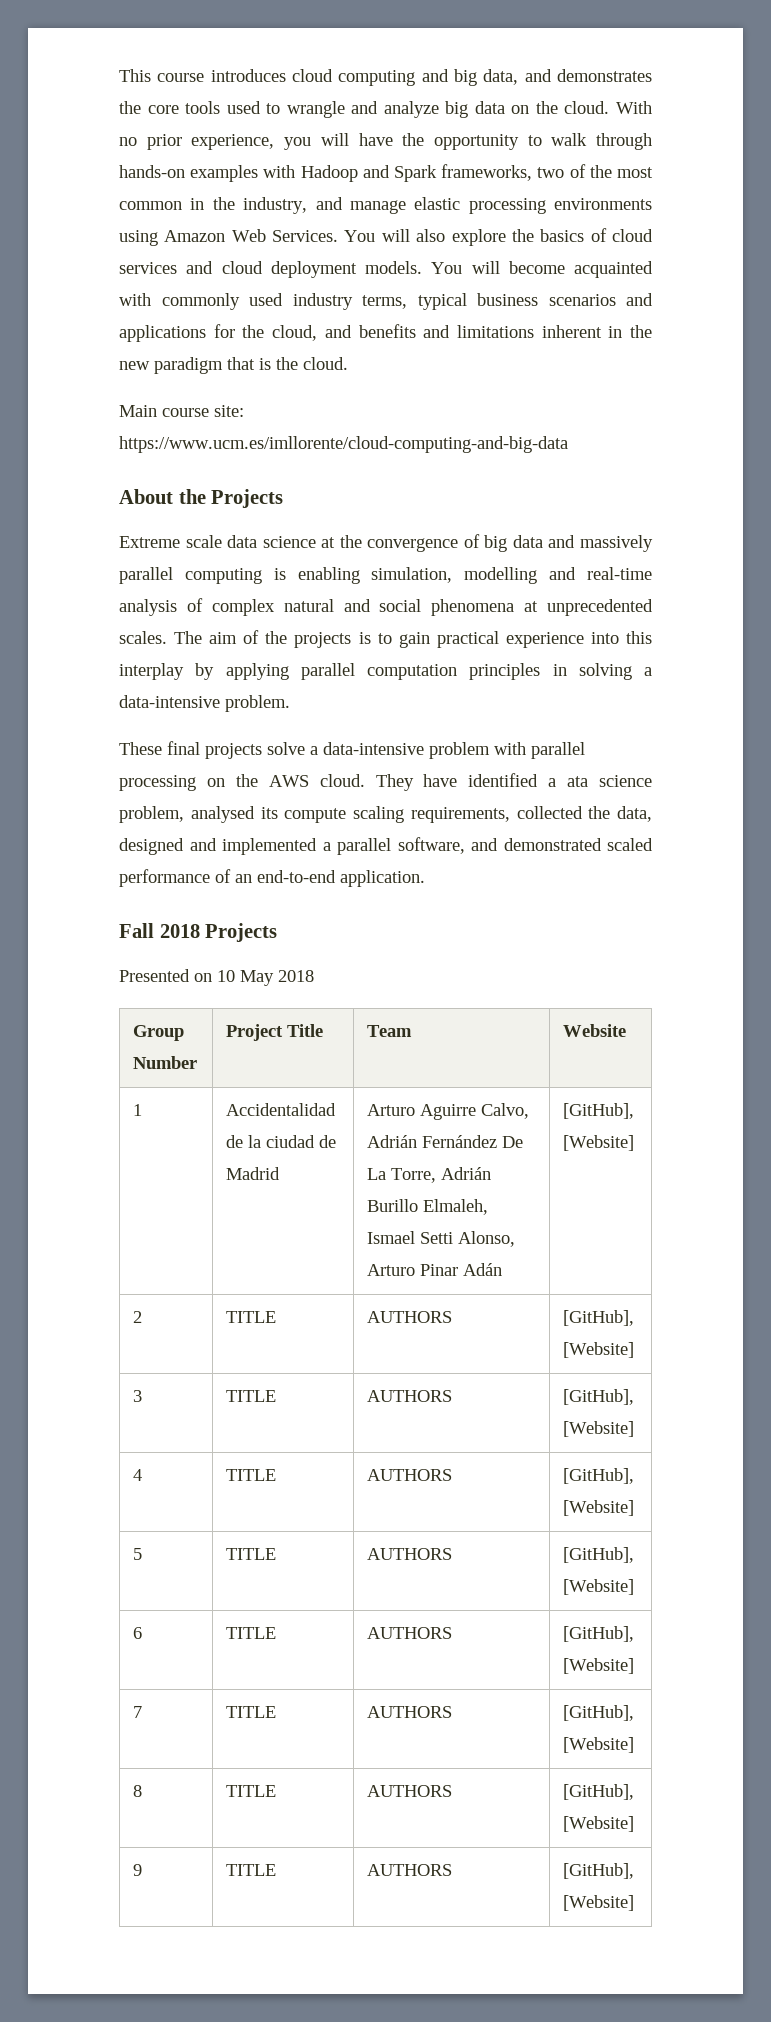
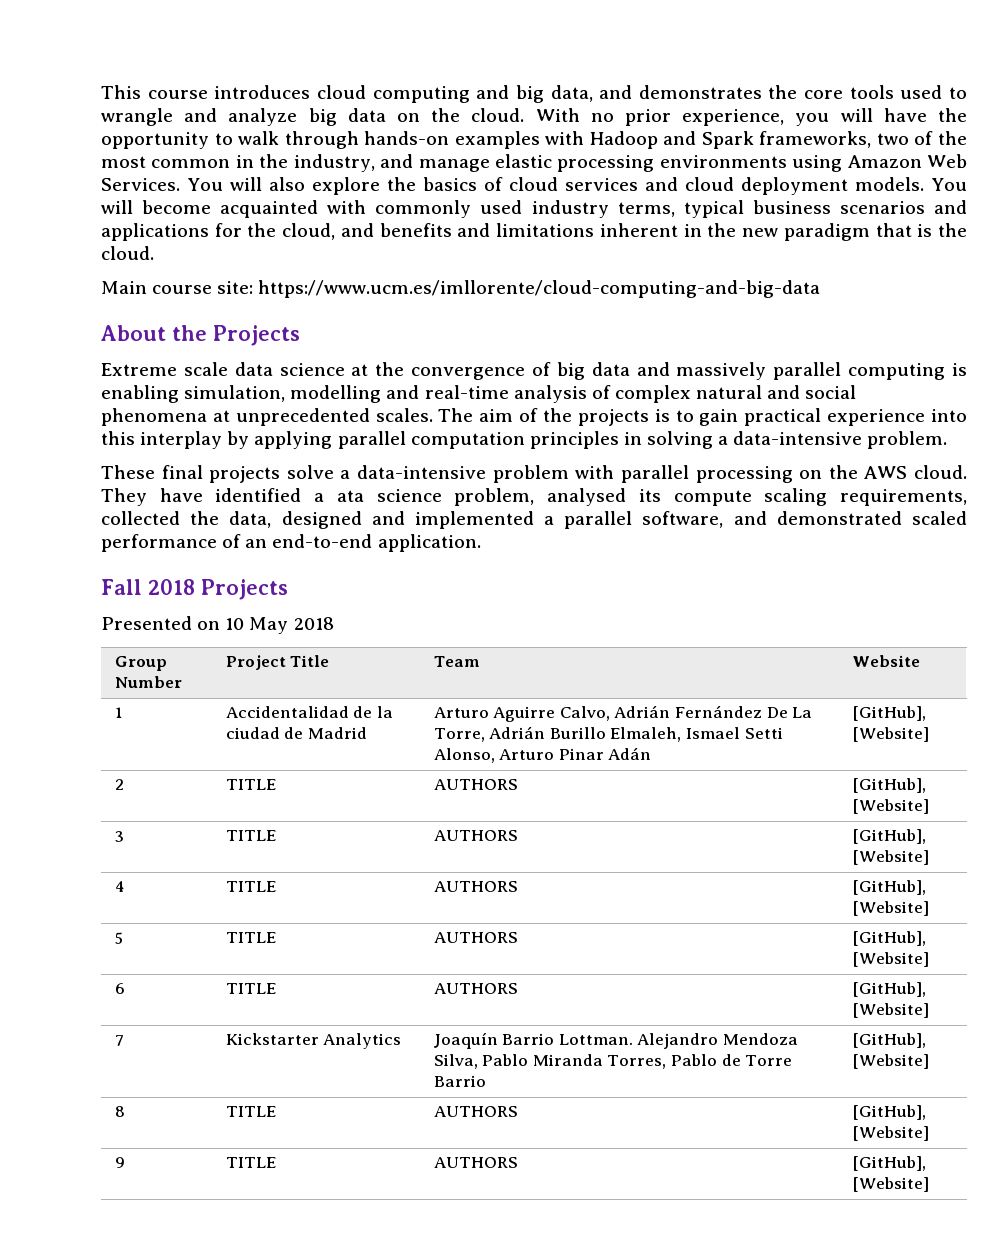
- 7 | TITLE | AUTHORS | [GitHub], [Website]
+ 7 | Kickstarter Analytics | Joaquín Barrio Lottman. Alejandro Mendoza Silva, Pablo Miranda Torres, Pablo de Torre Barrio | [GitHub], [Website]

